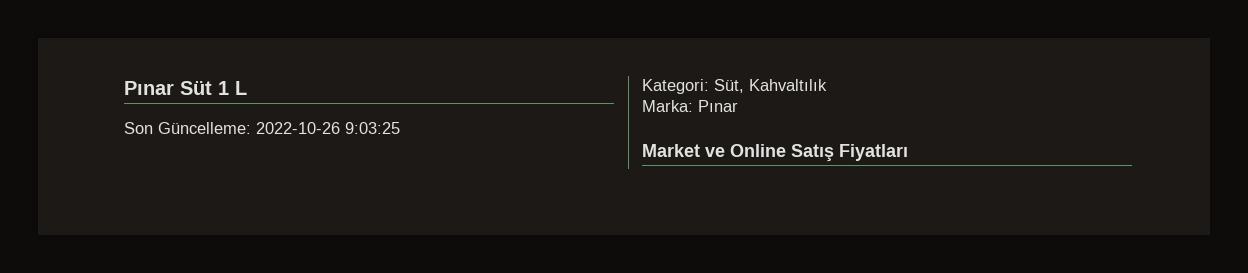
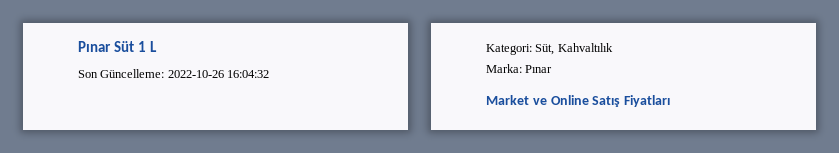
- Son Güncelleme: 2022-10-26 9:03:25
+ Son Güncelleme: 2022-10-26 16:04:32

